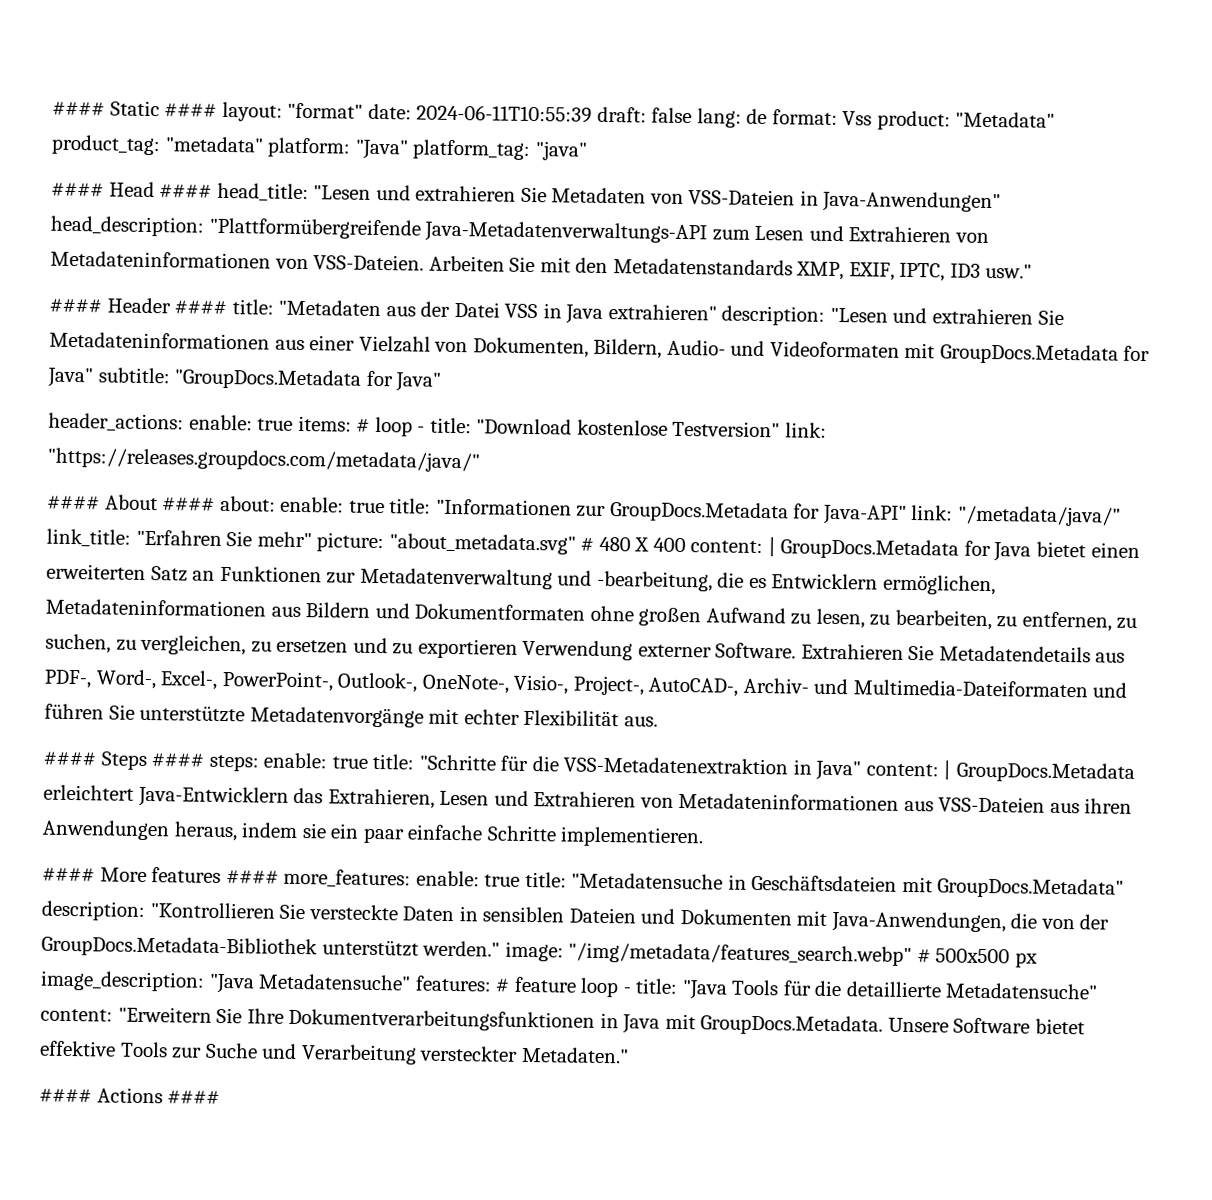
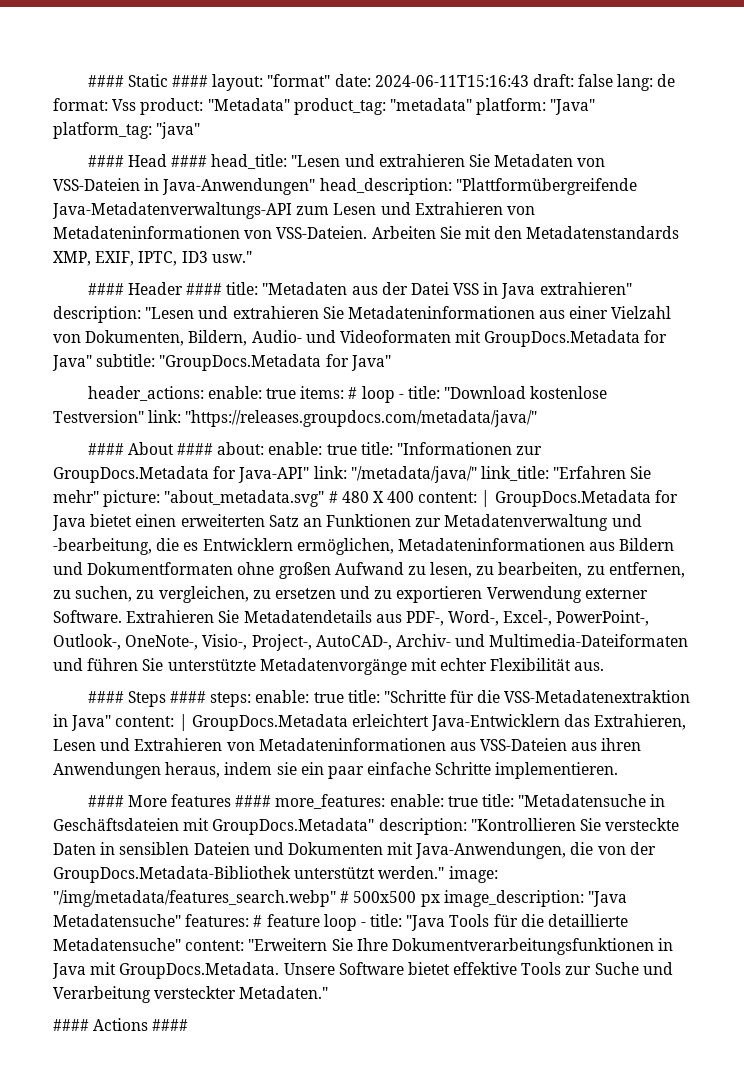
- #### Static #### layout: "format" date: 2024-06-11T10:55:39 draft: false lang: de format: Vss product: "Metadata" product_tag: "metadata" platform: "Java" platform_tag: "java"
+ #### Static #### layout: "format" date: 2024-06-11T15:16:43 draft: false lang: de format: Vss product: "Metadata" product_tag: "metadata" platform: "Java" platform_tag: "java"

